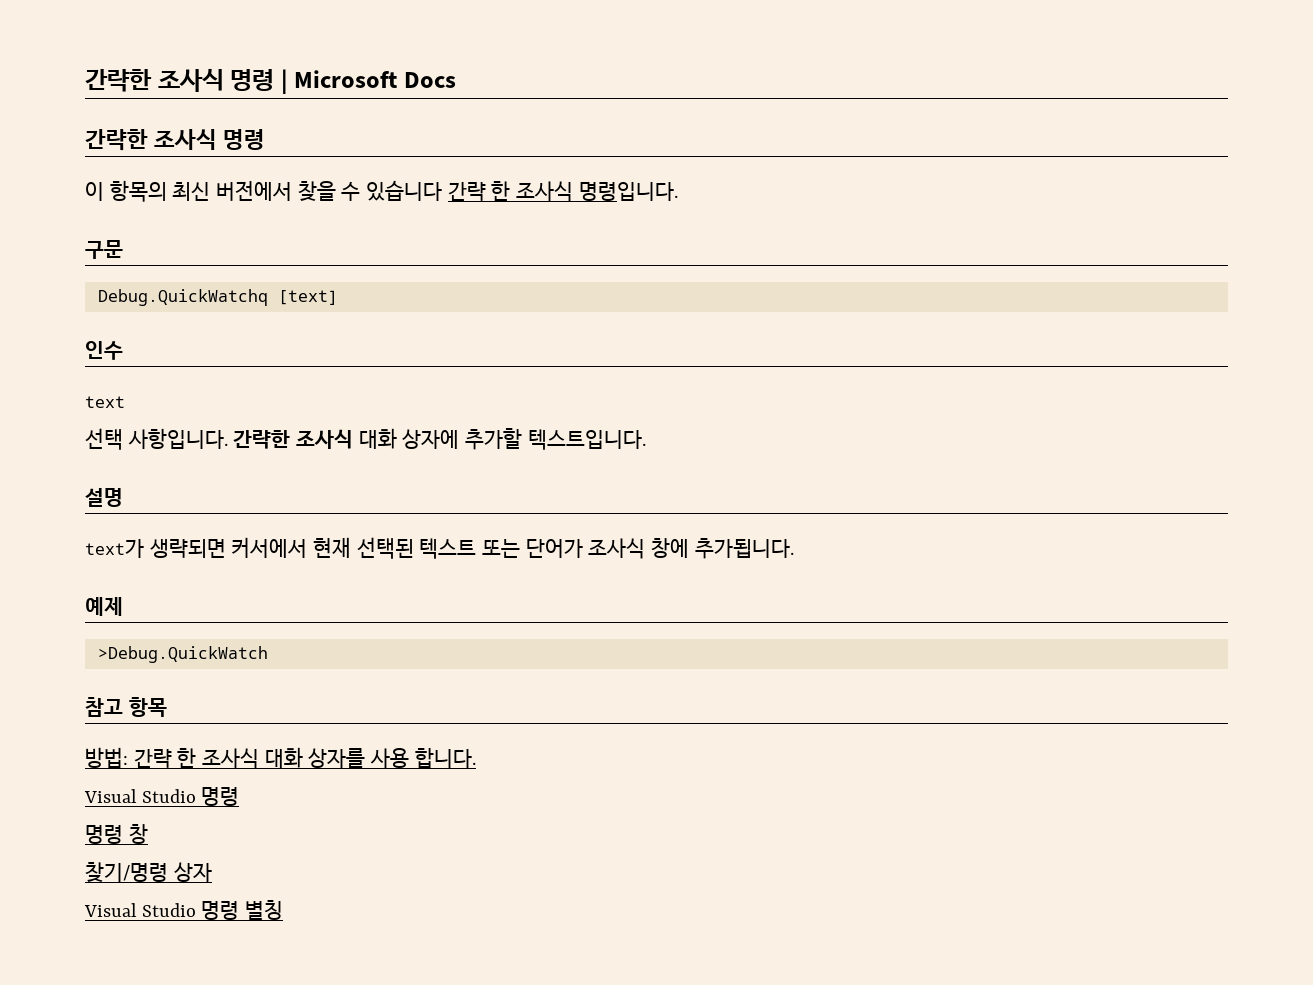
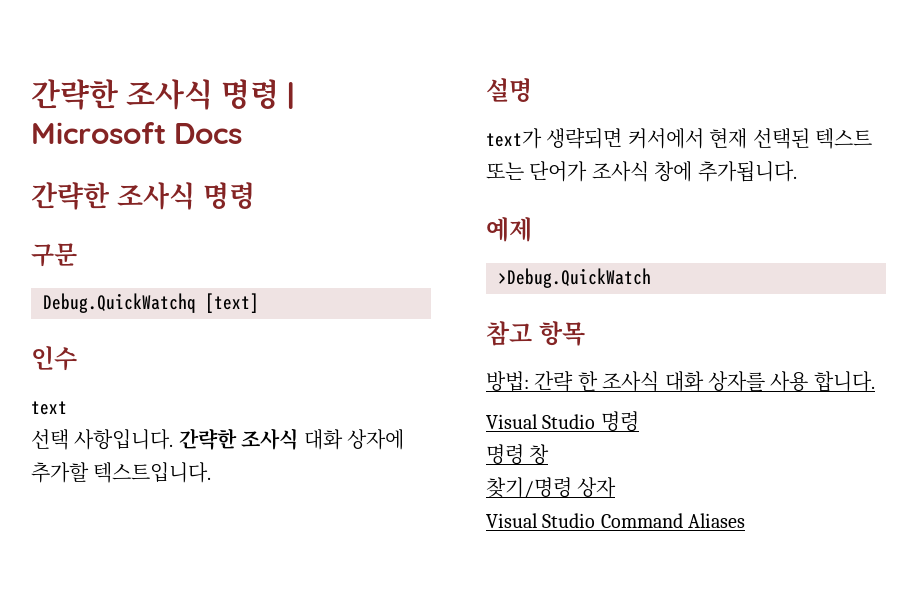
- 이 항목의 최신 버전에서 찾을 수 있습니다 간략 한 조사식 명령입니다.
- Visual Studio 명령 별칭
+ Visual Studio Command Aliases

